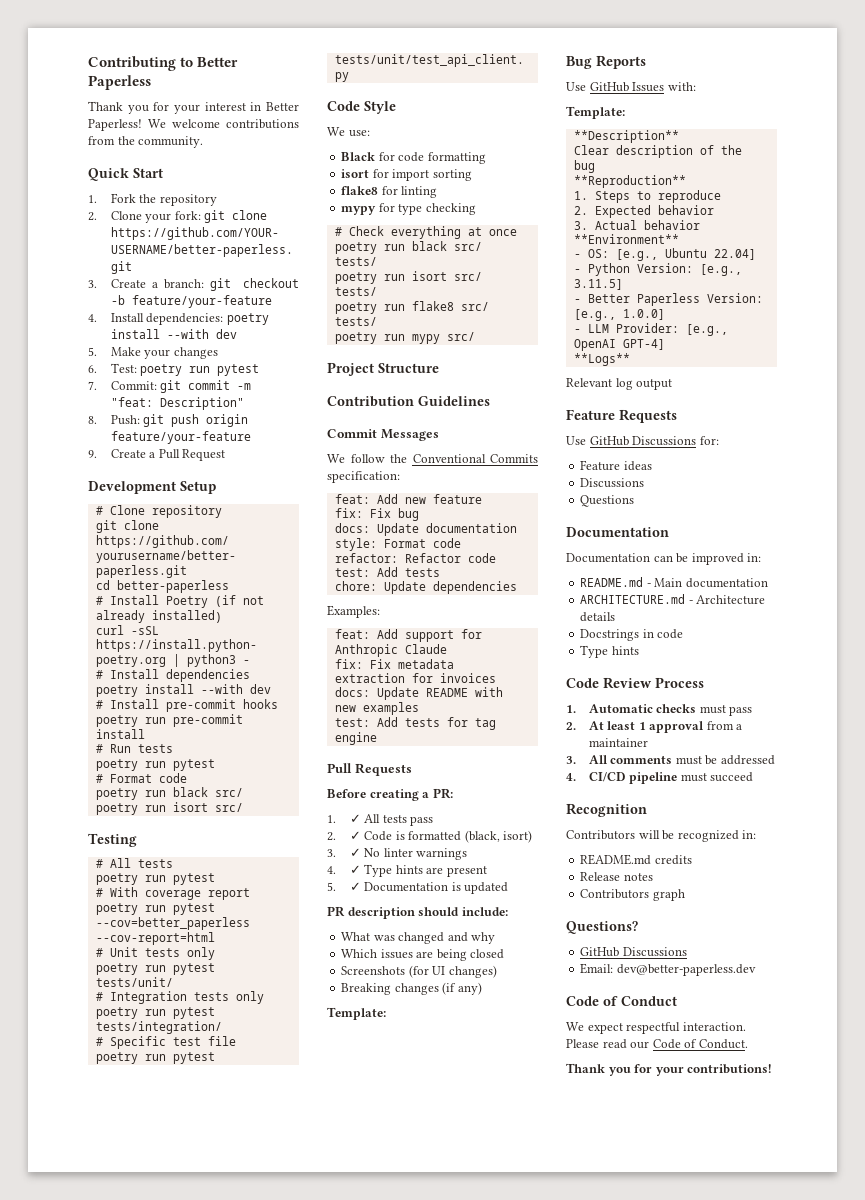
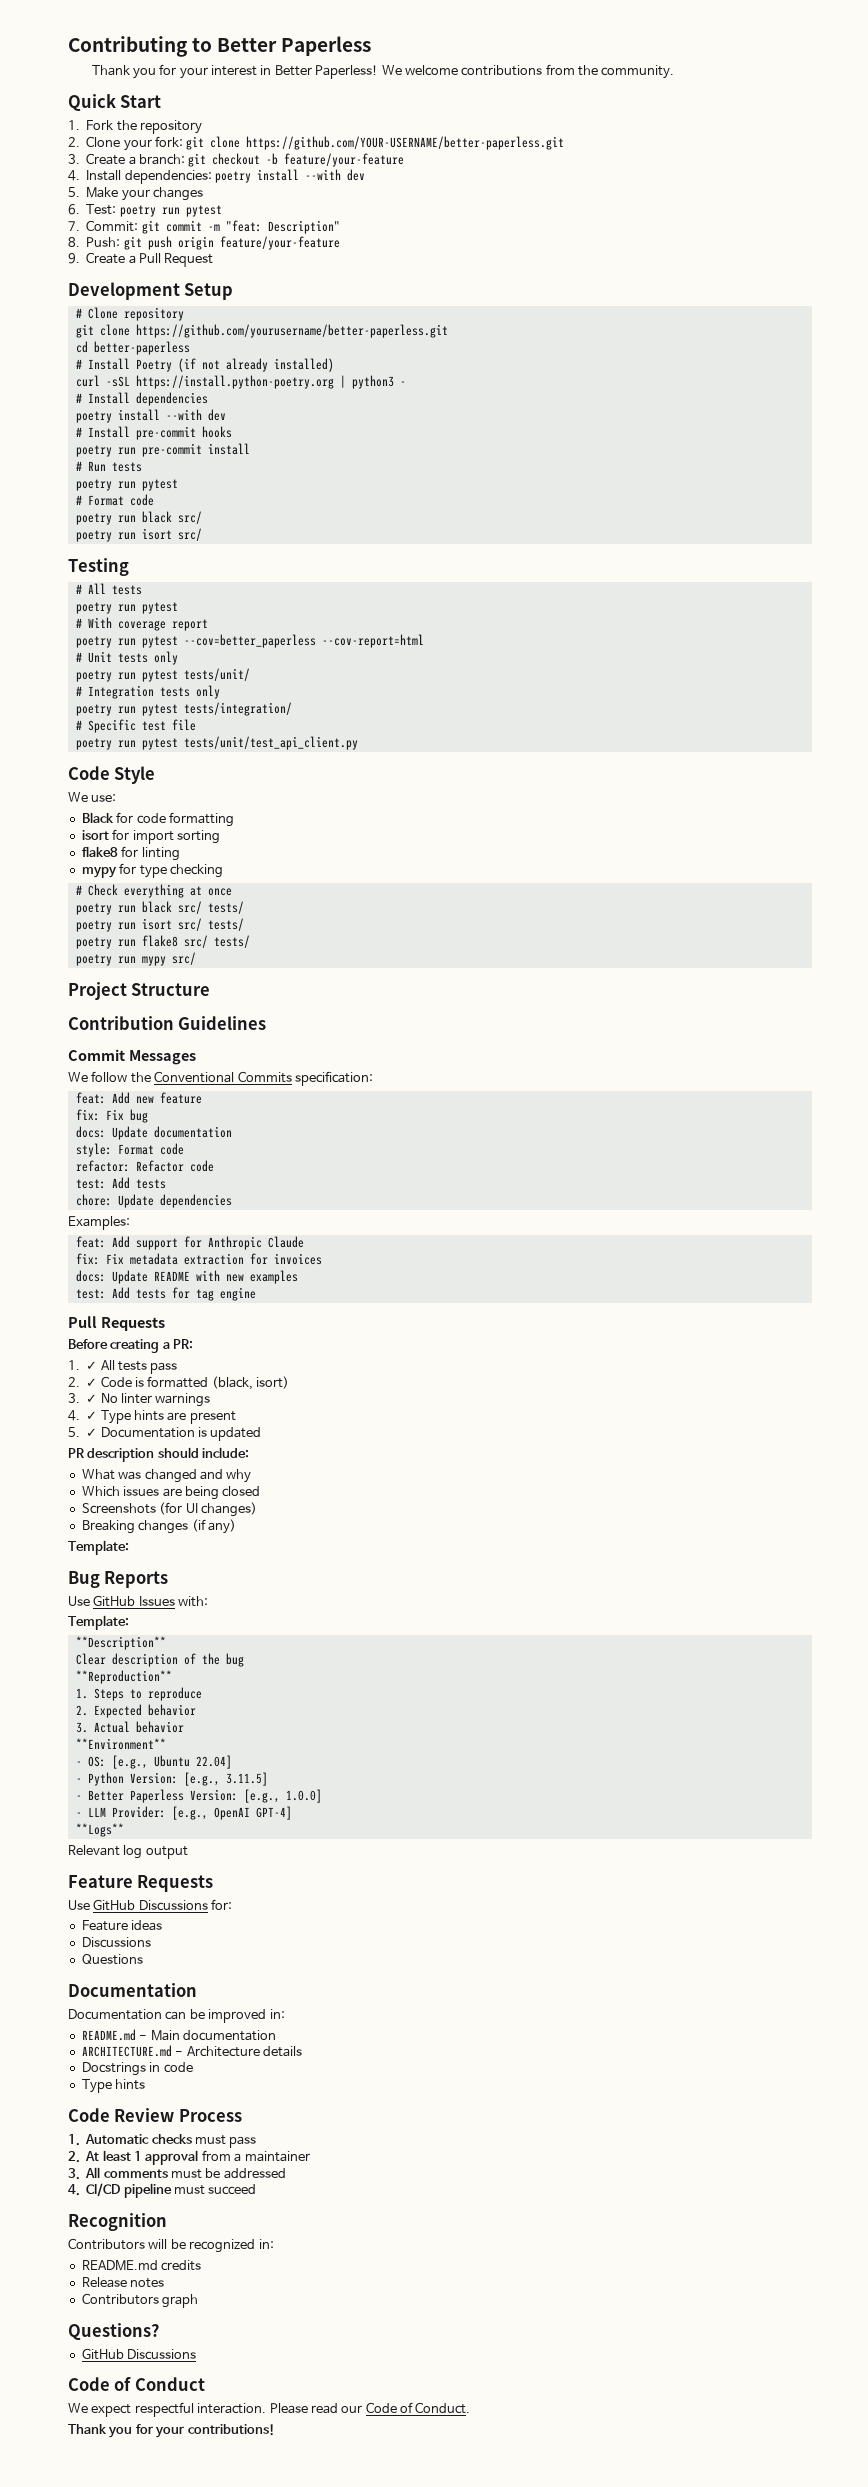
- Email: dev@better-paperless.dev

